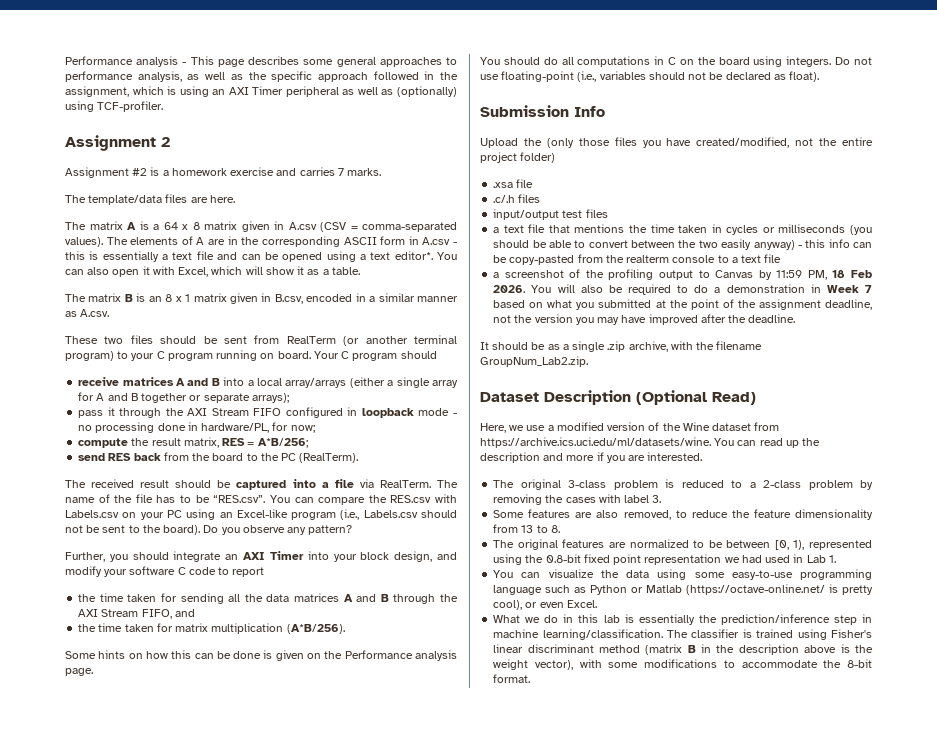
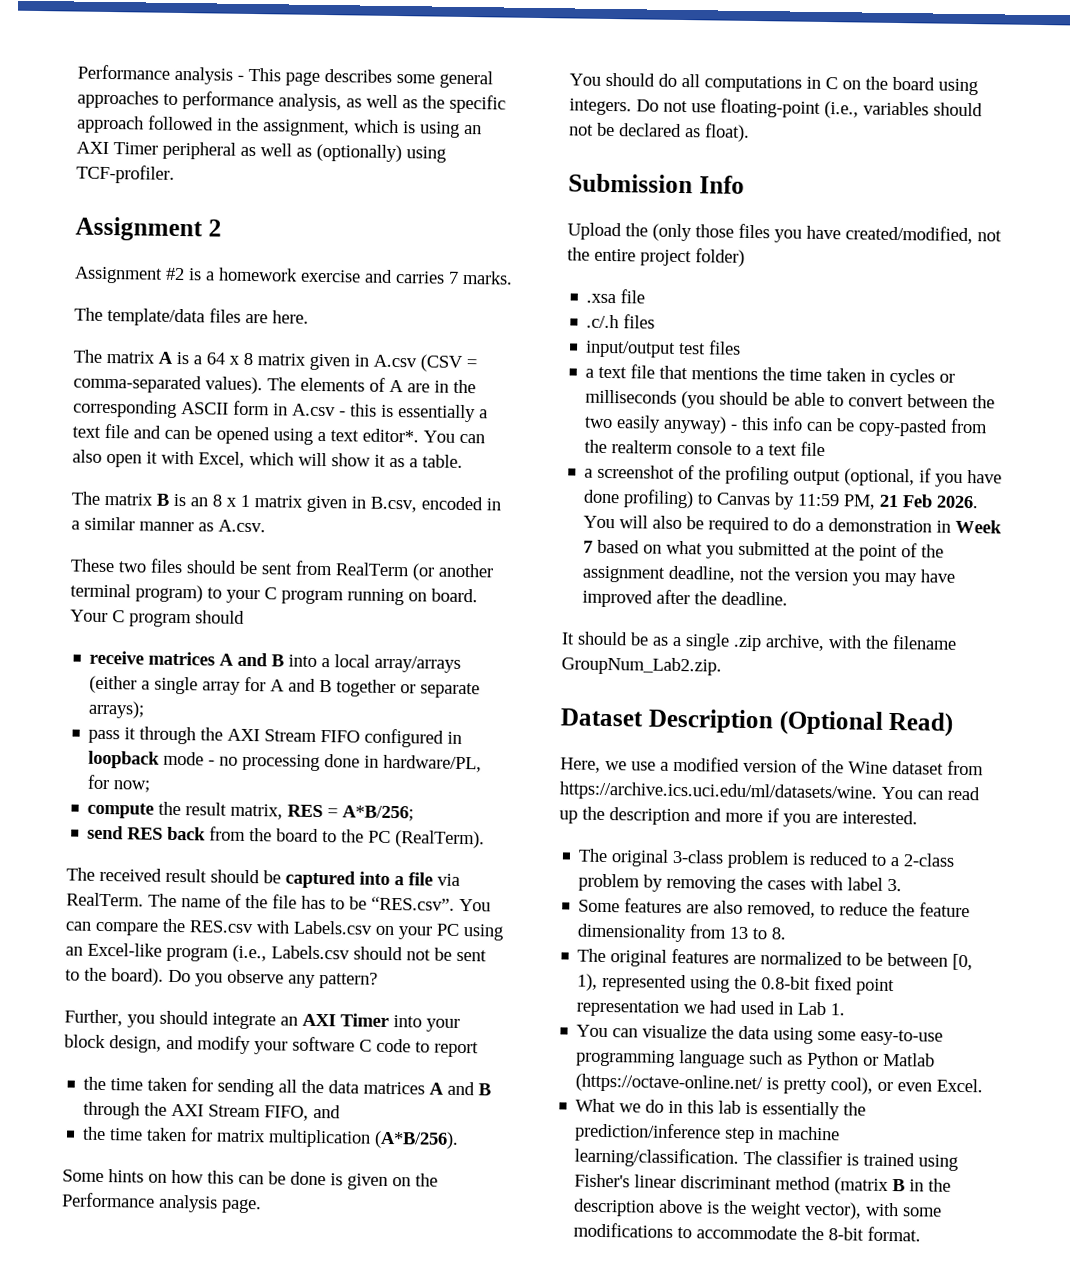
- a screenshot of the profiling output to Canvas by 11:59 PM, 18 Feb 2026.
+ a screenshot of the profiling output (optional, if you have done profiling) to Canvas by 11:59 PM, 21 Feb 2026.

